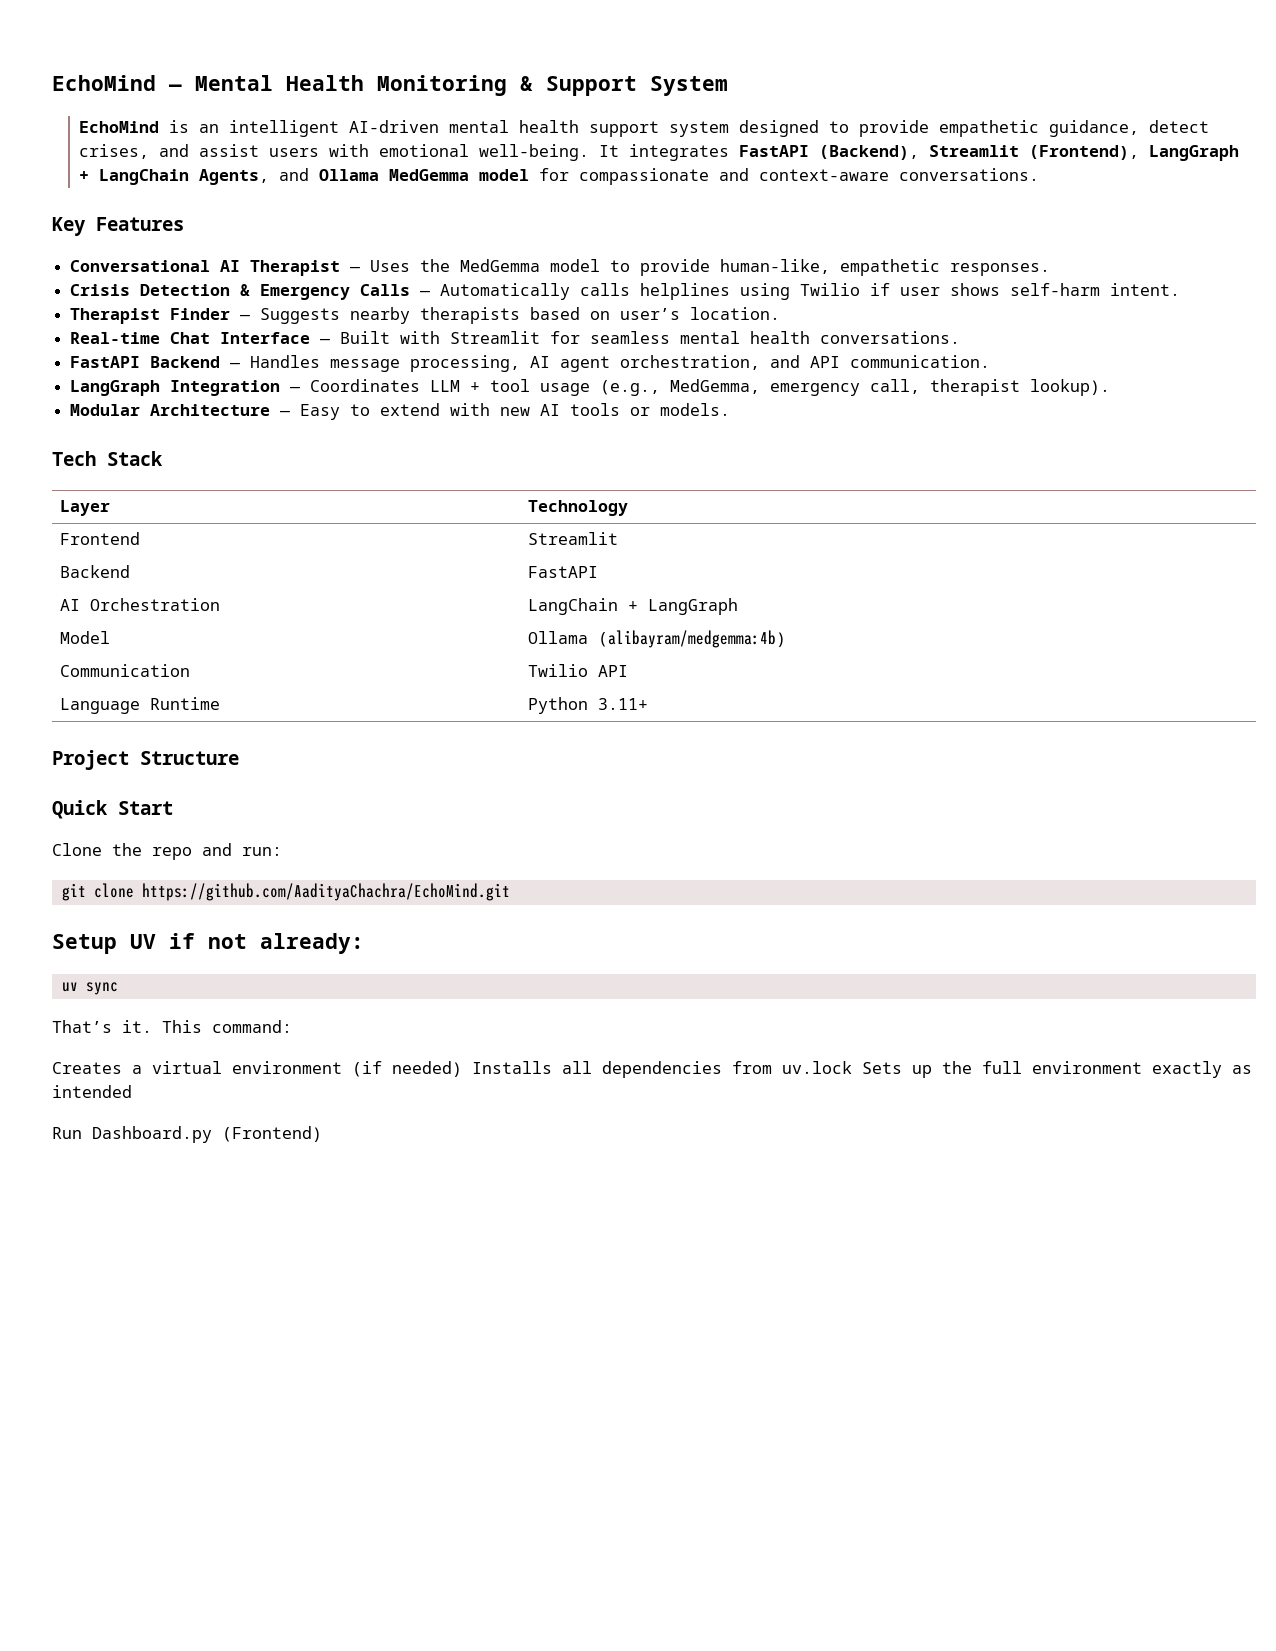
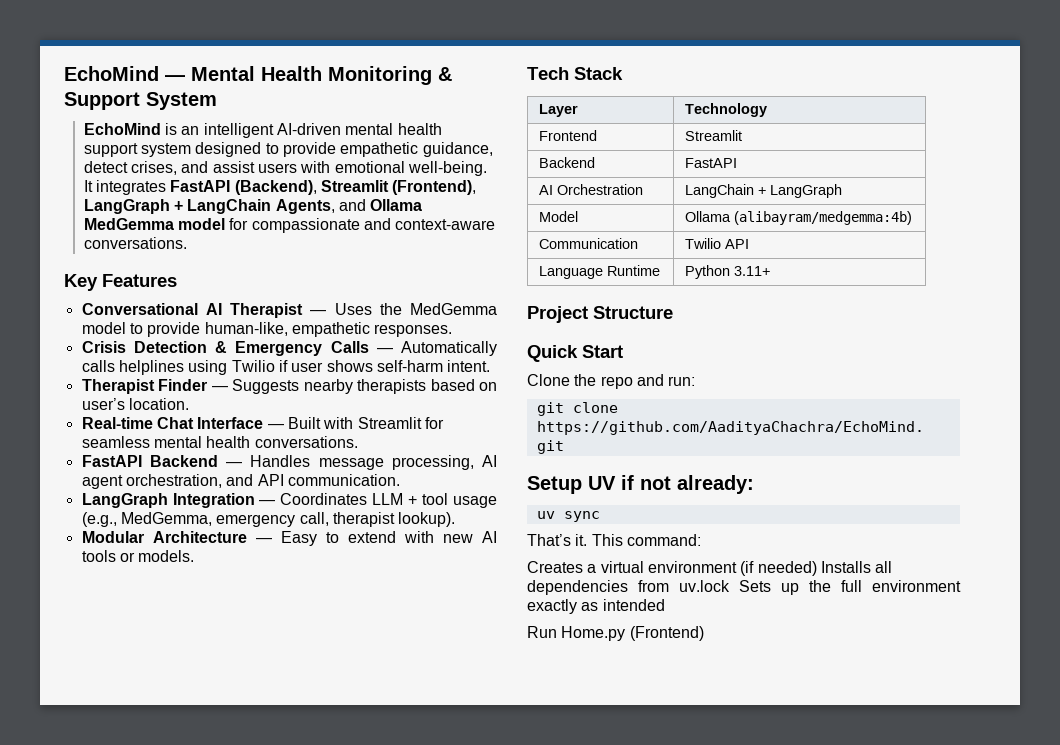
- Run Dashboard.py (Frontend)
+ Run Home.py (Frontend)

